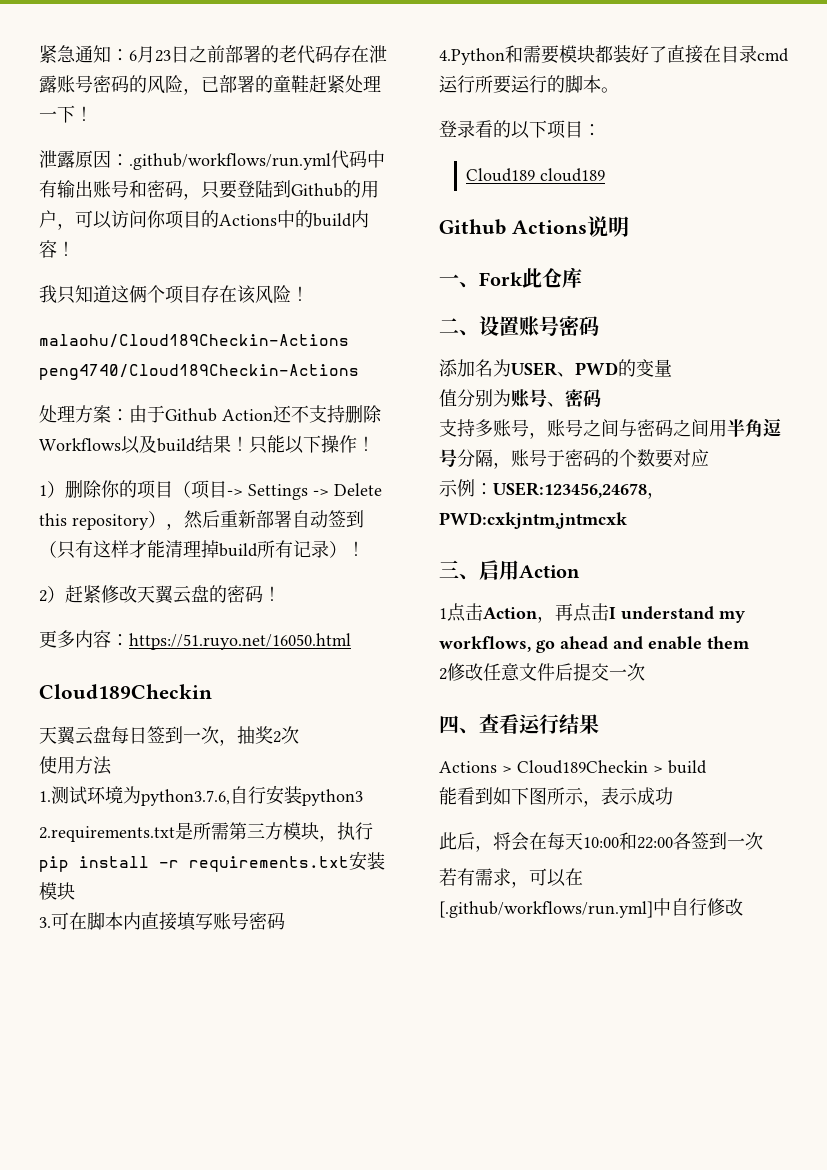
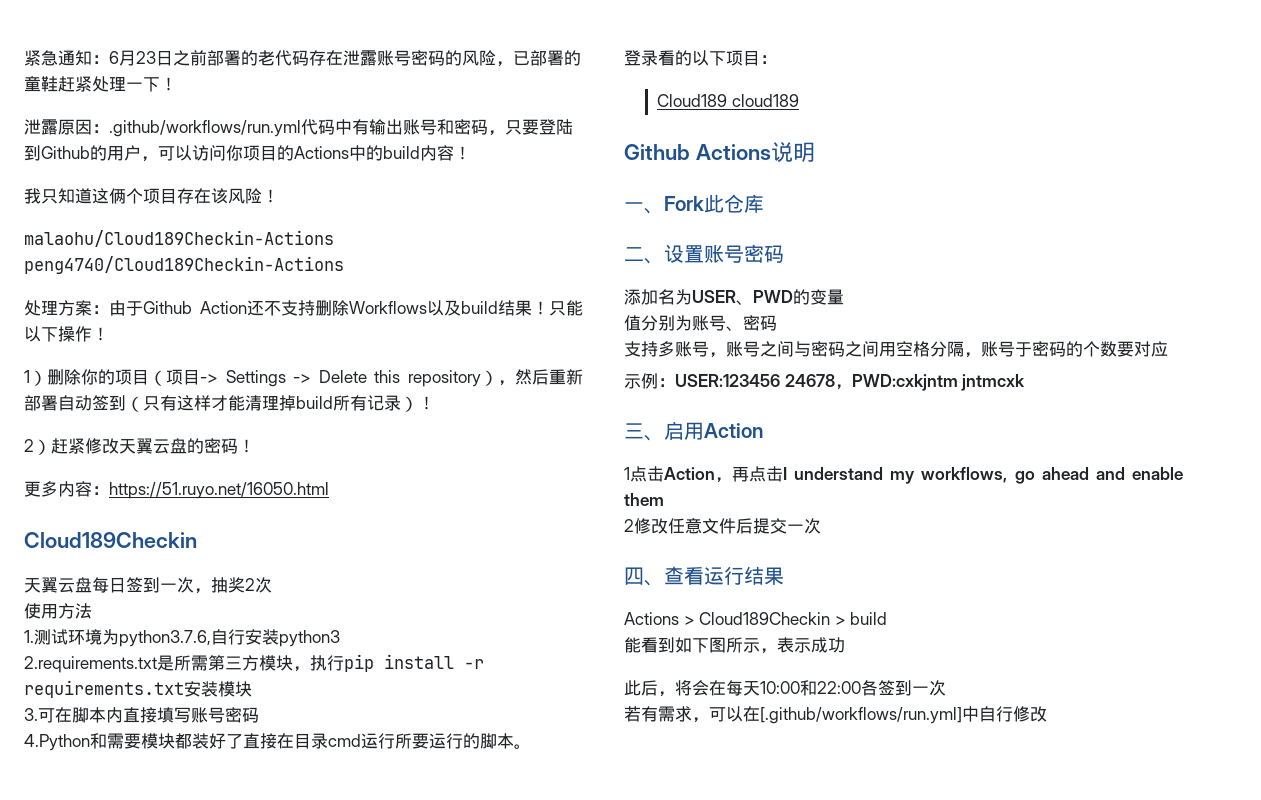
- 支持多账号，账号之间与密码之间用半角逗号分隔，账号于密码的个数要对应
+ 支持多账号，账号之间与密码之间用空格分隔，账号于密码的个数要对应
- 示例：USER:123456,24678，PWD:cxkjntm,jntmcxk
+ 示例：USER:123456 24678，PWD:cxkjntm jntmcxk

